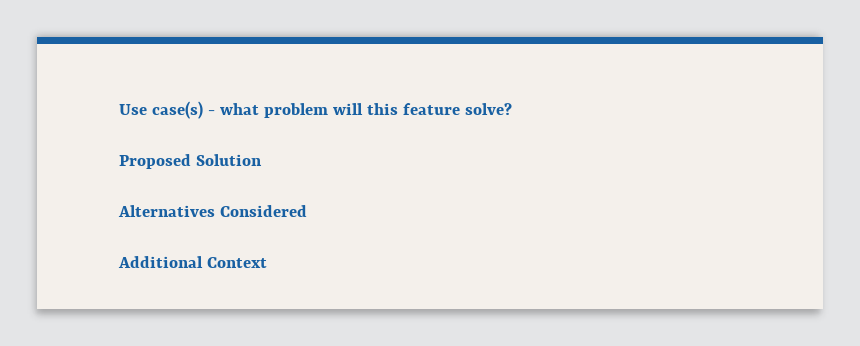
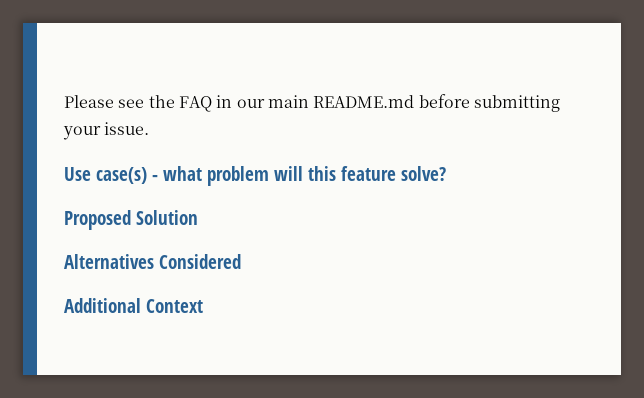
+ Please see the FAQ in our main README.md before submitting your issue.

